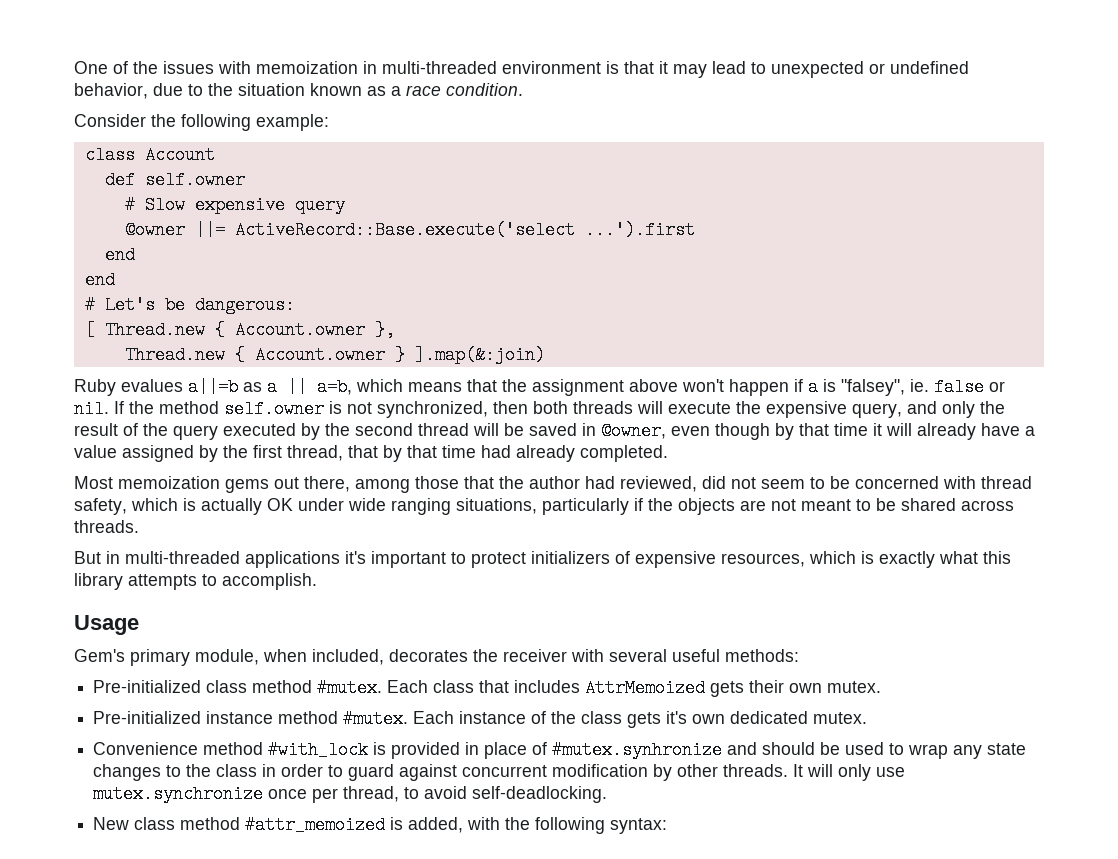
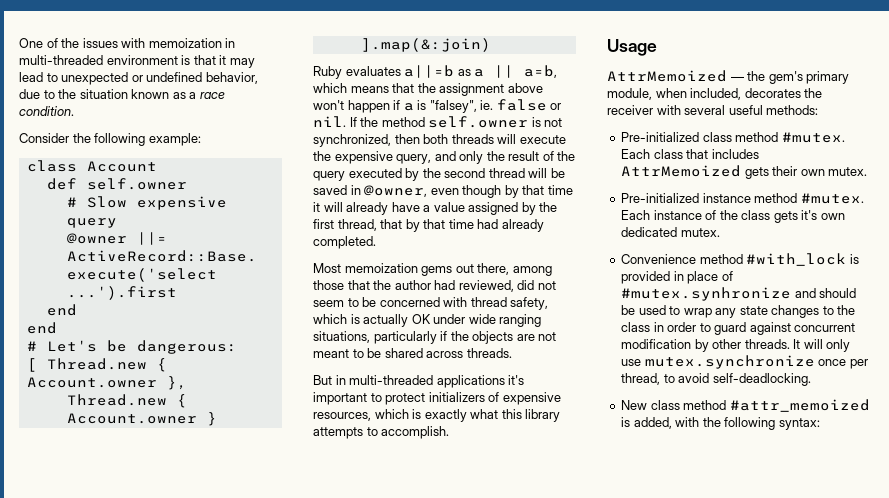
- Ruby evalues a||=b as a || a=b, which means that the assignment above won't happen if a is "falsey", ie. false or nil.
+ Ruby evaluates a||=b as a || a=b, which means that the assignment above won't happen if a is "falsey", ie. false or nil.
- Gem's primary module, when included, decorates the receiver with several useful methods:
+ AttrMemoized — the gem's primary module, when included, decorates the receiver with several useful methods:

